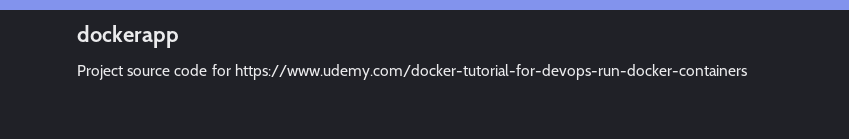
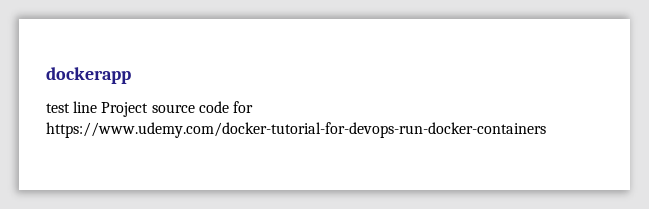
- Project source code for https://www.udemy.com/docker-tutorial-for-devops-run-docker-containers
+ test line Project source code for https://www.udemy.com/docker-tutorial-for-devops-run-docker-containers

